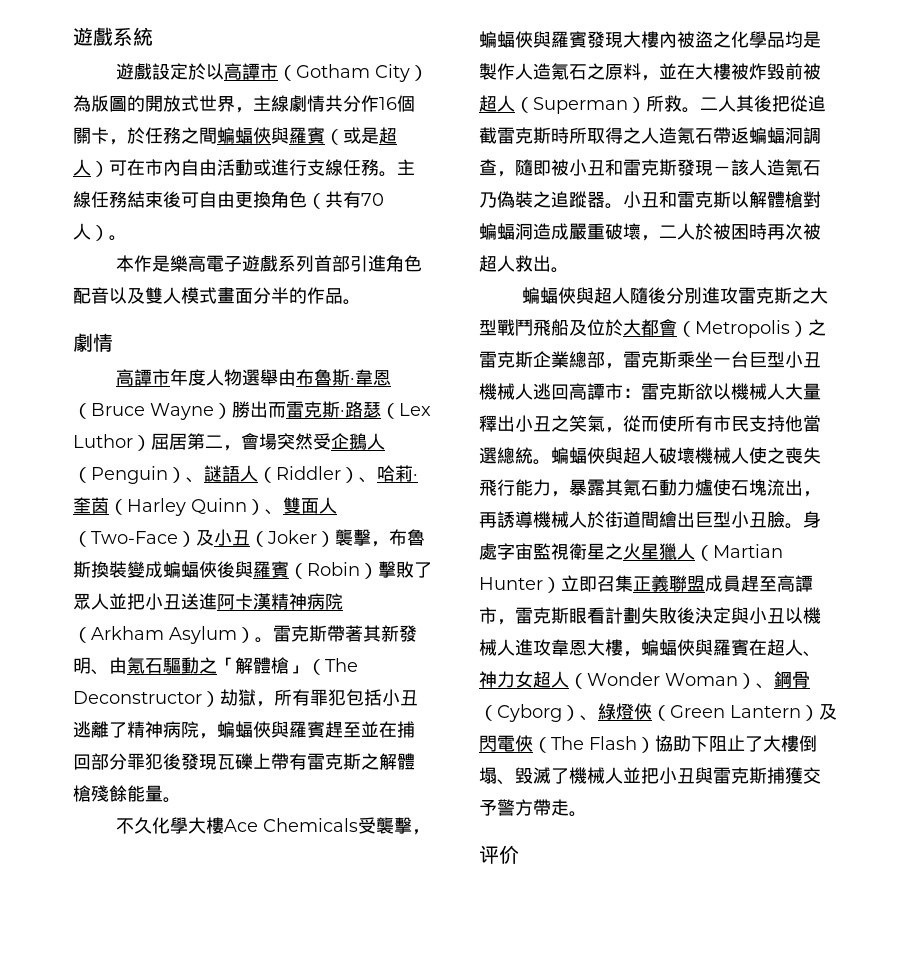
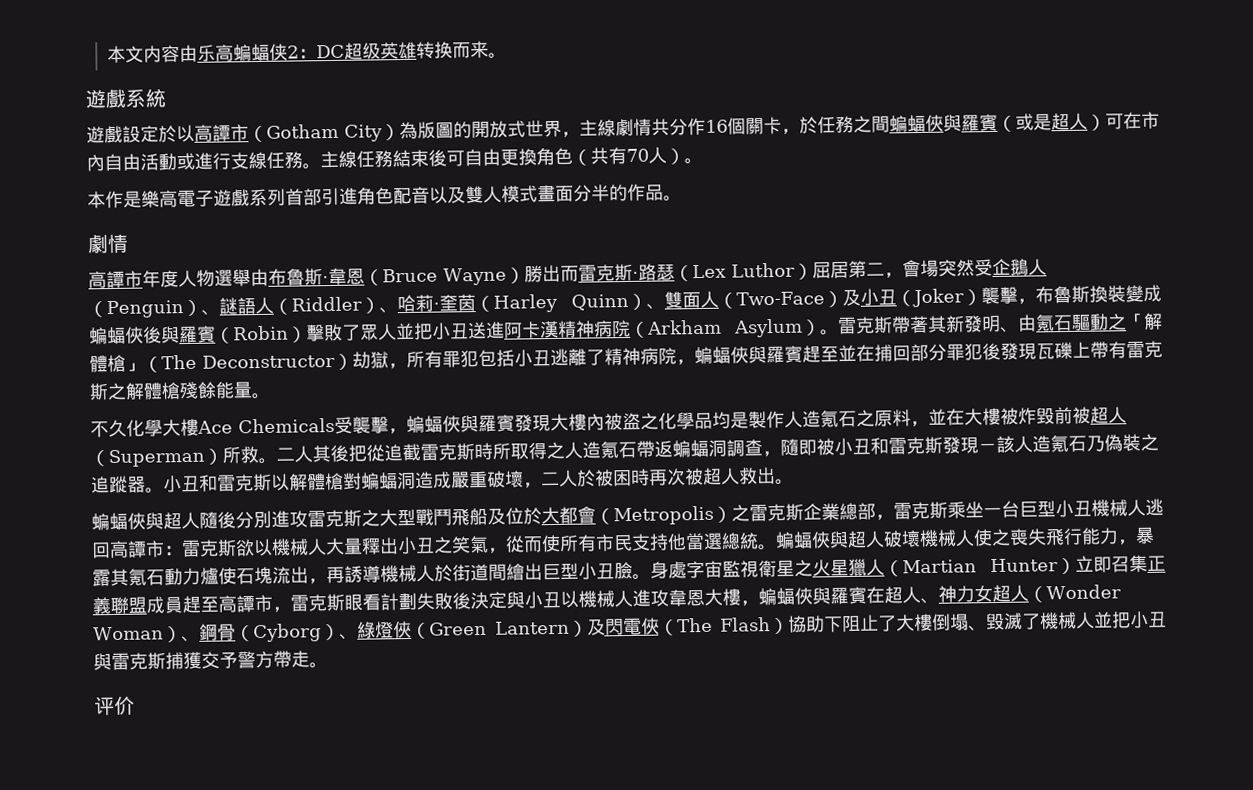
+ 本文内容由乐高蝙蝠侠2：DC超级英雄转换而来。

